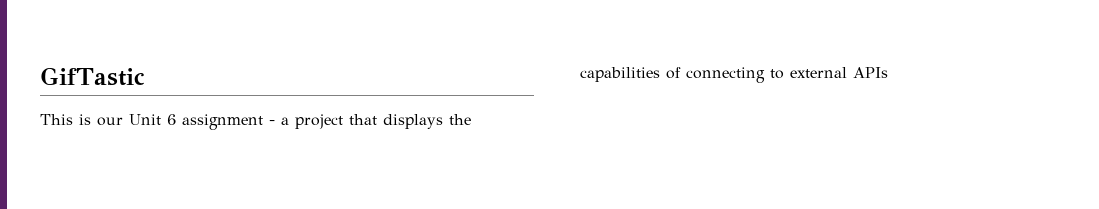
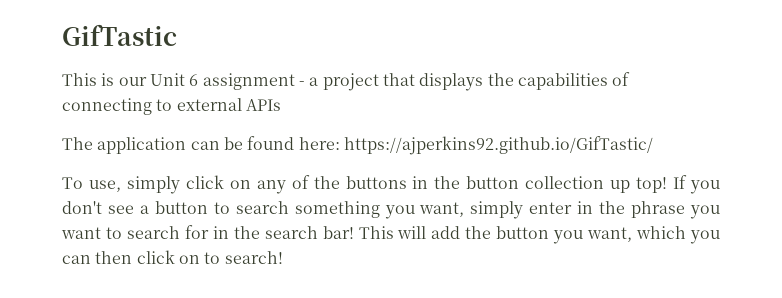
+ The application can be found here: https://ajperkins92.github.io/GifTastic/
+ To use, simply click on any of the buttons in the button collection up top! If you don't see a button to search something you want, simply enter in the phrase you want to search for in the search bar! This will add the button you want, which you can then click on to search!

